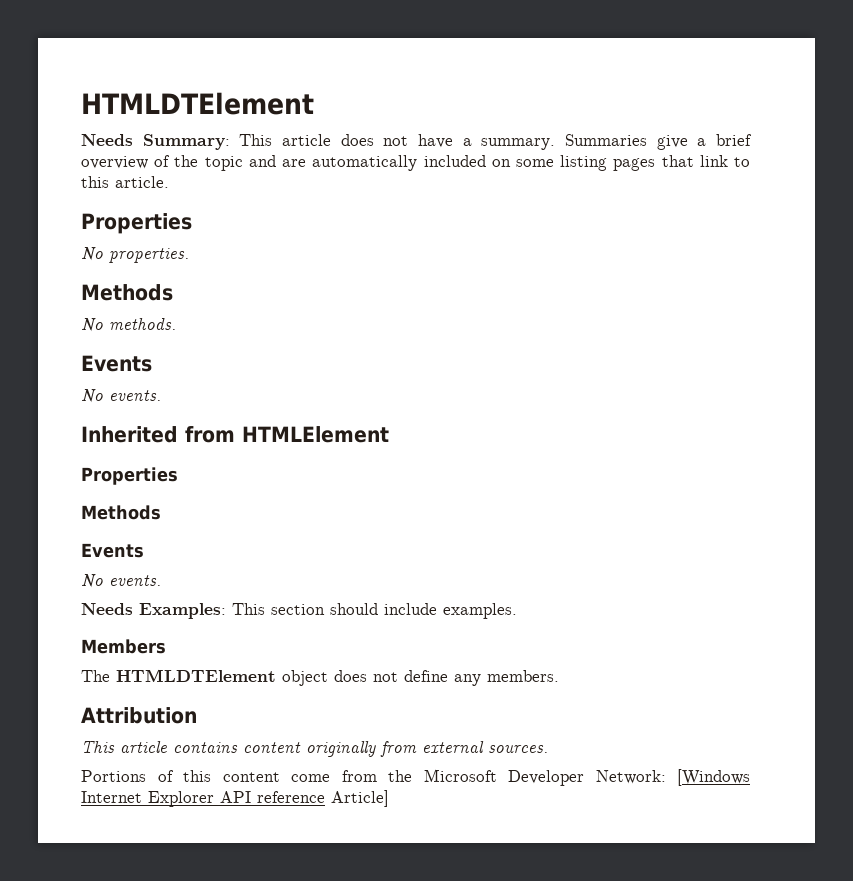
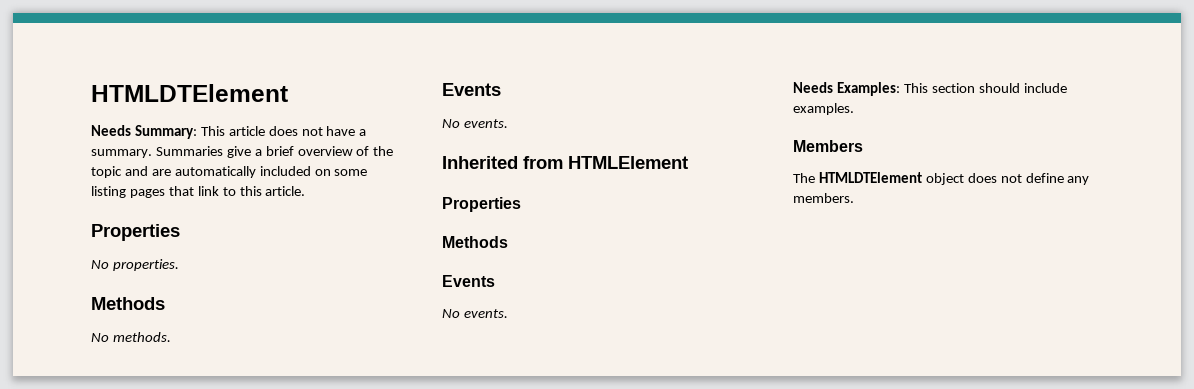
- Attribution
- This article contains content originally from external sources.
- Portions of this content come from the Microsoft Developer Network: [Windows Internet Explorer API reference Article]

